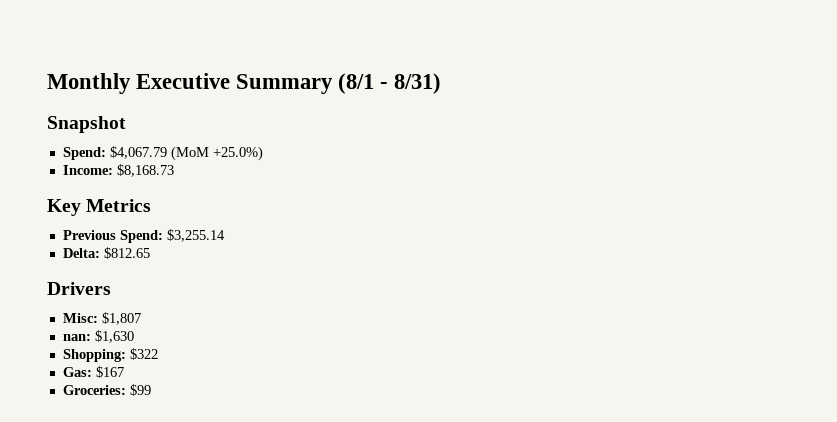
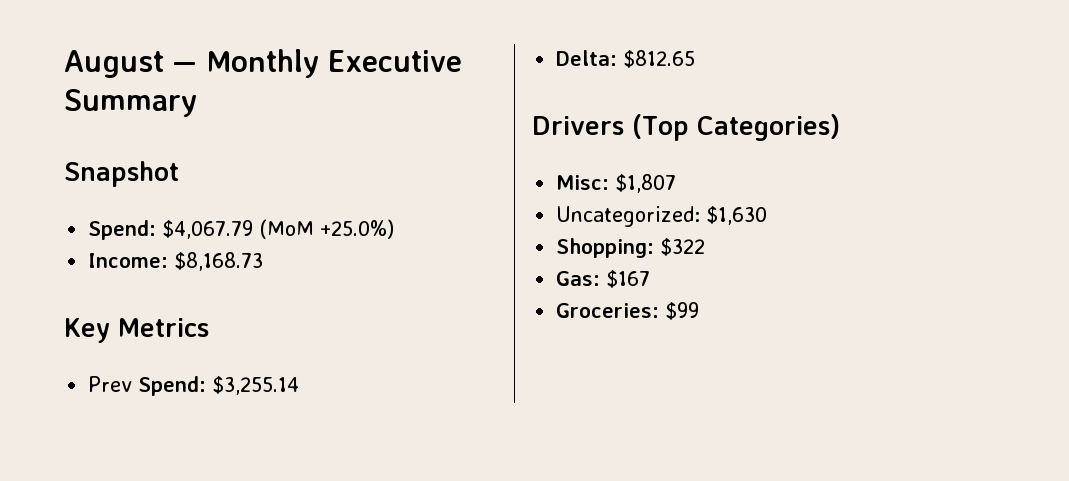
- Monthly Executive Summary (8/1 - 8/31)
+ August — Monthly Executive Summary
- Previous Spend: $3,255.14
+ Prev Spend: $3,255.14
- Drivers
+ Drivers (Top Categories)
- nan: $1,630
+ Uncategorized: $1,630

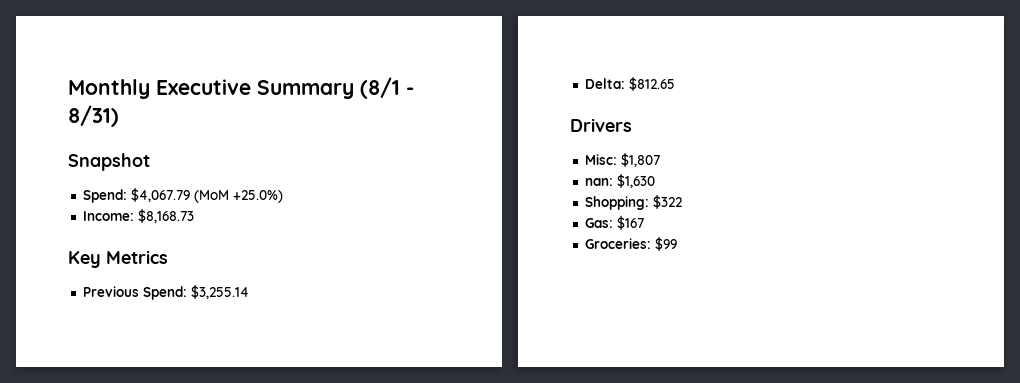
- August — Monthly Executive Summary
+ Monthly Executive Summary (8/1 - 8/31)
- Prev Spend: $3,255.14
+ Previous Spend: $3,255.14
- Drivers (Top Categories)
+ Drivers
- Uncategorized: $1,630
+ nan: $1,630

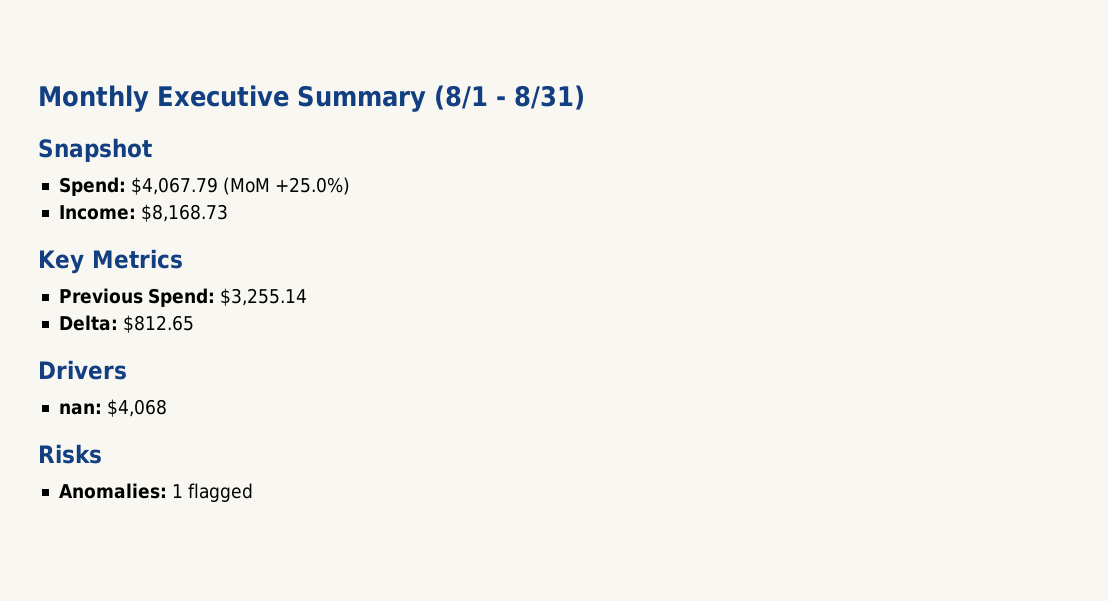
- Misc: $1,807
- nan: $1,630
- Shopping: $322
- Gas: $167
- Groceries: $99
+ nan: $4,068
+ Risks
+ Anomalies: 1 flagged

